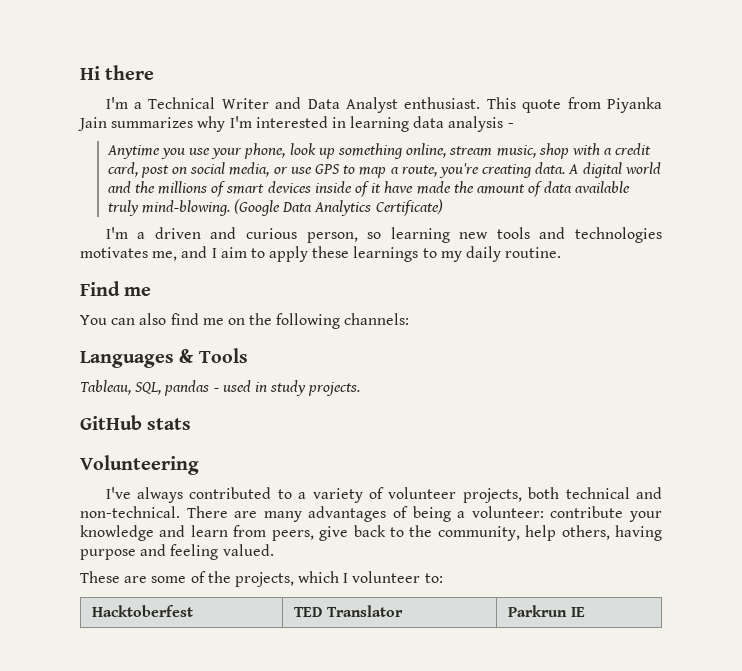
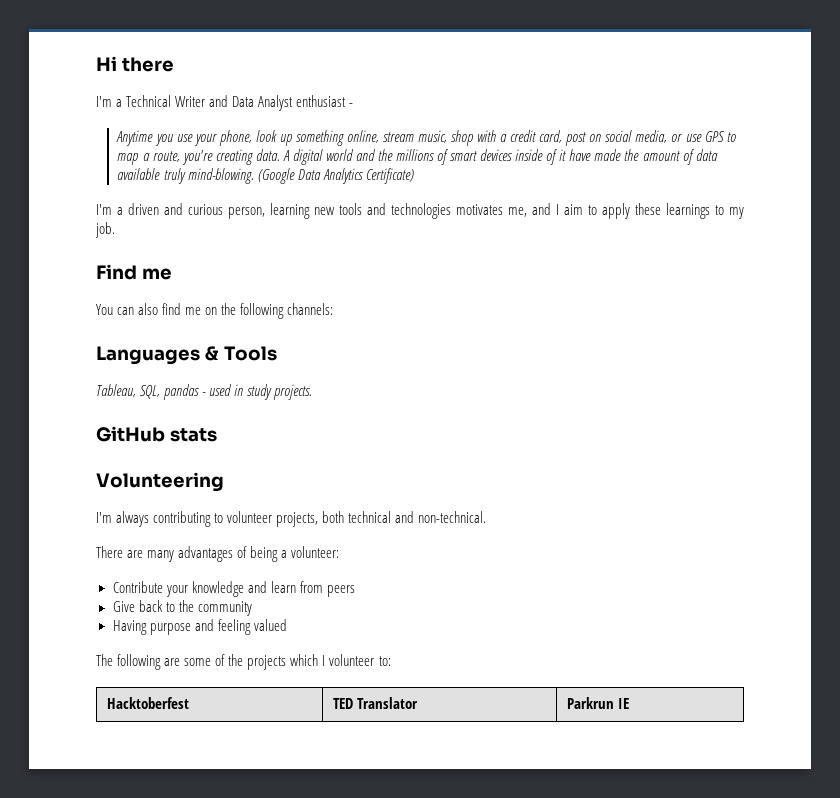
- I'm a Technical Writer and Data Analyst enthusiast. This quote from Piyanka Jain summarizes why I'm interested in learning data analysis -
+ I'm a Technical Writer and Data Analyst enthusiast -
- I'm a driven and curious person, so learning new tools and technologies motivates me, and I aim to apply these learnings to my daily routine.
+ I'm a driven and curious person, learning new tools and technologies motivates me, and I aim to apply these learnings to my job.
- I've always contributed to a variety of volunteer projects, both technical and non-technical. There are many advantages of being a volunteer: contribute your knowledge and learn from peers, give back to the community, help others, having purpose and feeling valued.
- These are some of the projects, which I volunteer to:
+ I'm always contributing to volunteer projects, both technical and non-technical.
+ There are many advantages of being a volunteer:
+ Contribute your knowledge and learn from peers
+ Give back to the community
+ Having purpose and feeling valued
+ The following are some of the projects which I volunteer to:

